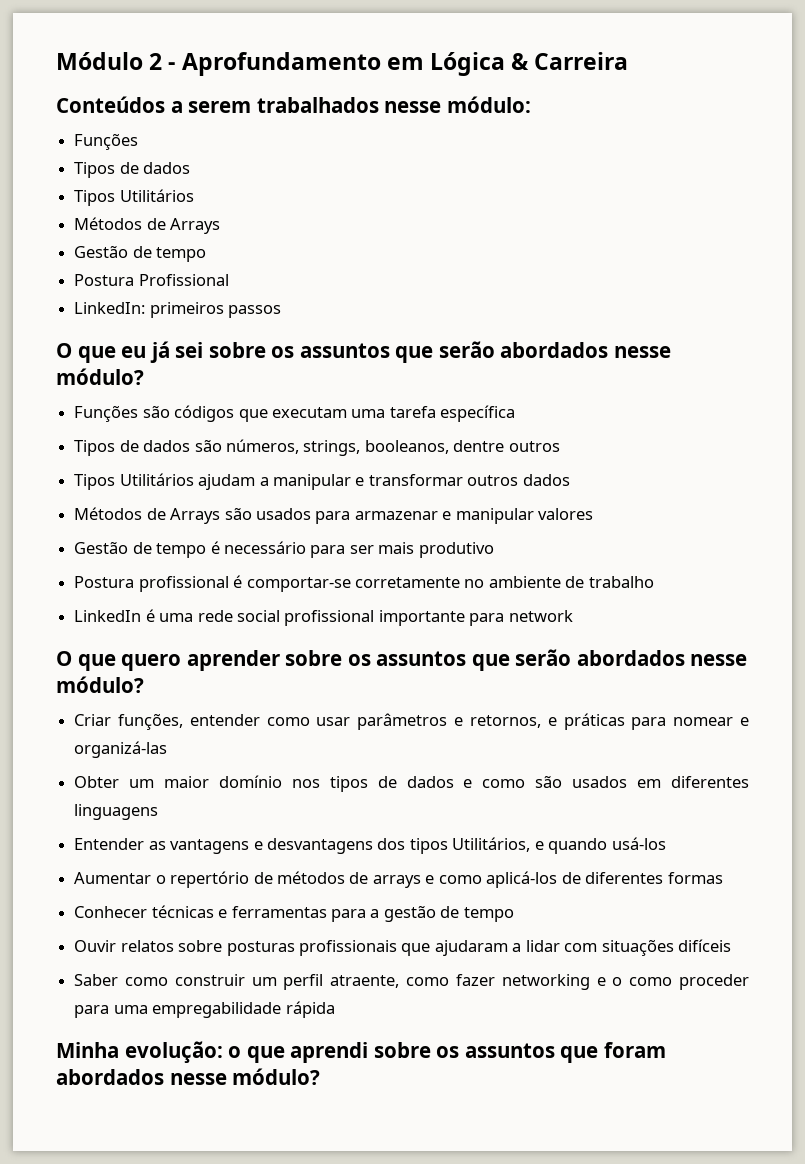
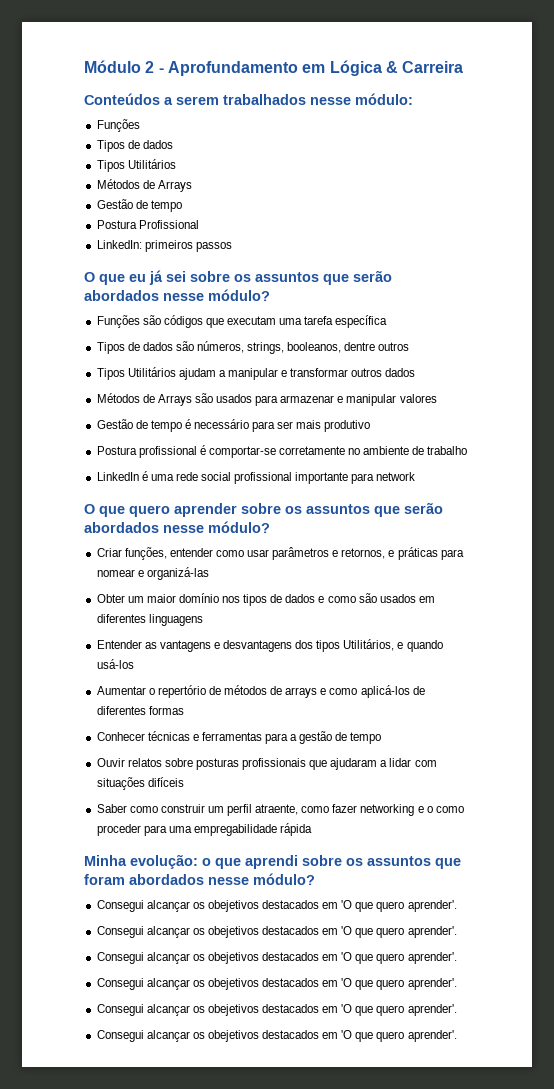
  Minha evolução: o que aprendi sobre os assuntos que foram abordados nesse módulo?
+ Consegui alcançar os obejetivos destacados em 'O que quero aprender'.
+ Consegui alcançar os obejetivos destacados em 'O que quero aprender'.
+ Consegui alcançar os obejetivos destacados em 'O que quero aprender'.
+ Consegui alcançar os obejetivos destacados em 'O que quero aprender'.
+ Consegui alcançar os obejetivos destacados em 'O que quero aprender'.
+ Consegui alcançar os obejetivos destacados em 'O que quero aprender'.

